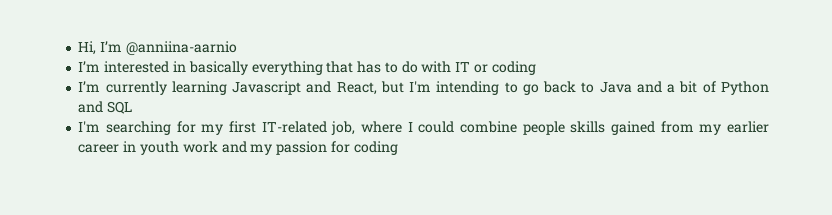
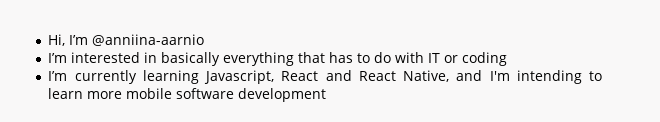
- I’m currently learning Javascript and React, but I'm intending to go back to Java and a bit of Python and SQL
- I'm searching for my first IT-related job, where I could combine people skills gained from my earlier career in youth work and my passion for coding
+ I’m currently learning Javascript, React and React Native, and I'm intending to learn more mobile software development

